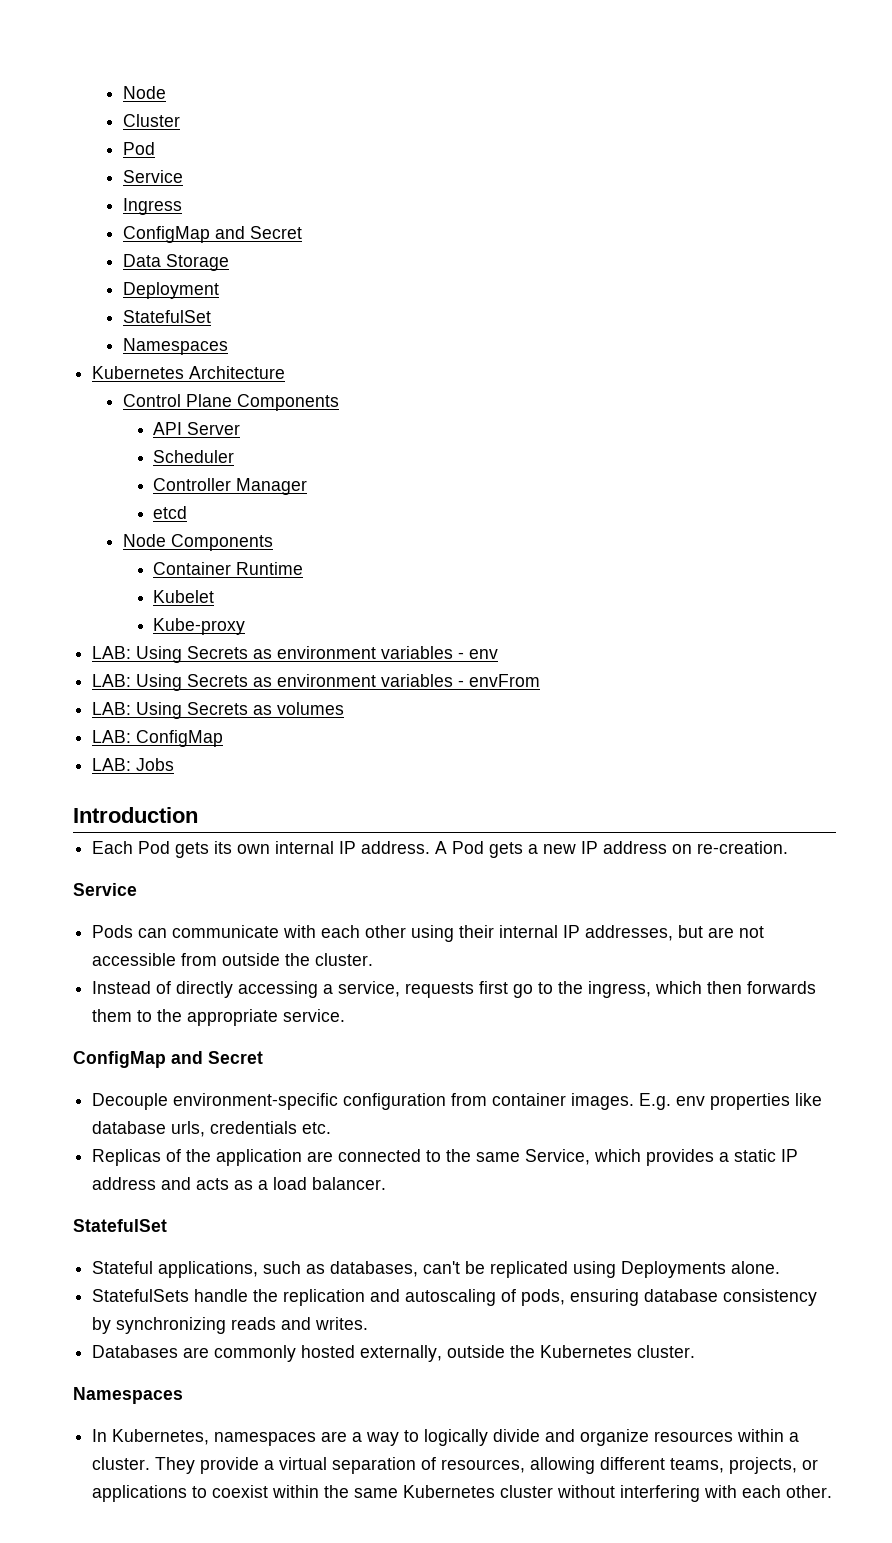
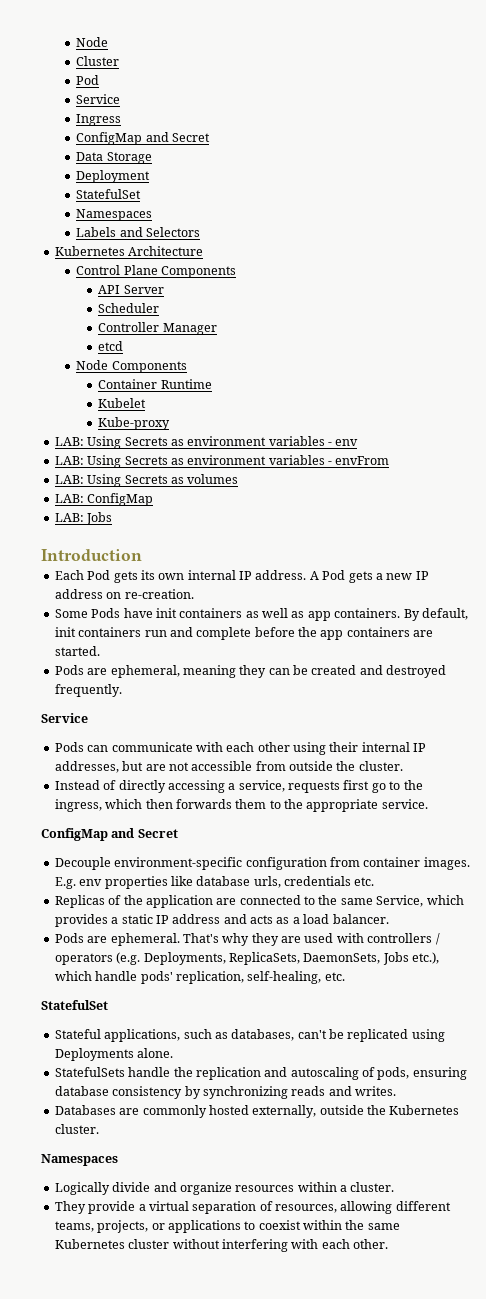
+ Labels and Selectors
+ Some Pods have init containers as well as app containers. By default, init containers run and complete before the app containers are started.
+ Pods are ephemeral, meaning they can be created and destroyed frequently.
+ Pods are ephemeral. That's why they are used with controllers / operators (e.g. Deployments, ReplicaSets, DaemonSets, Jobs etc.), which handle pods' replication, self-healing, etc.
- In Kubernetes, namespaces are a way to logically divide and organize resources within a cluster. They provide a virtual separation of resources, allowing different teams, projects, or applications to coexist within the same Kubernetes cluster without interfering with each other.
+ Logically divide and organize resources within a cluster.
+ They provide a virtual separation of resources, allowing different teams, projects, or applications to coexist within the same Kubernetes cluster without interfering with each other.

